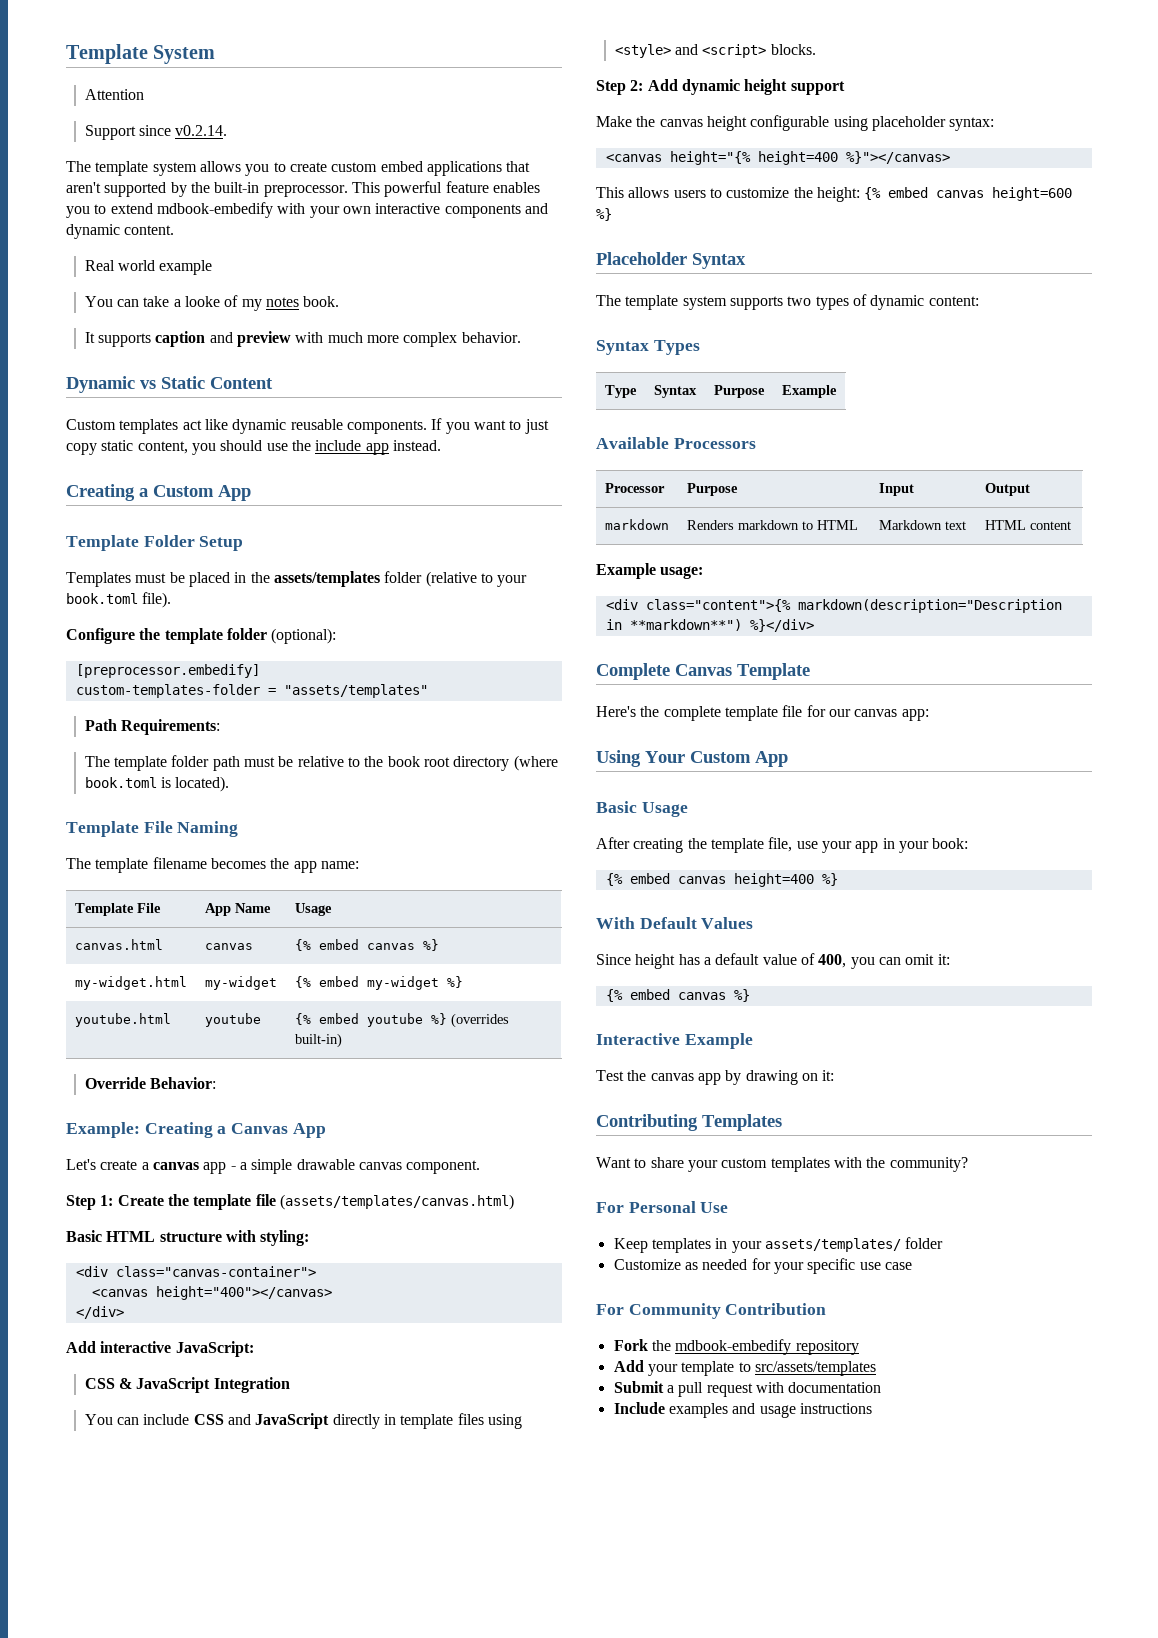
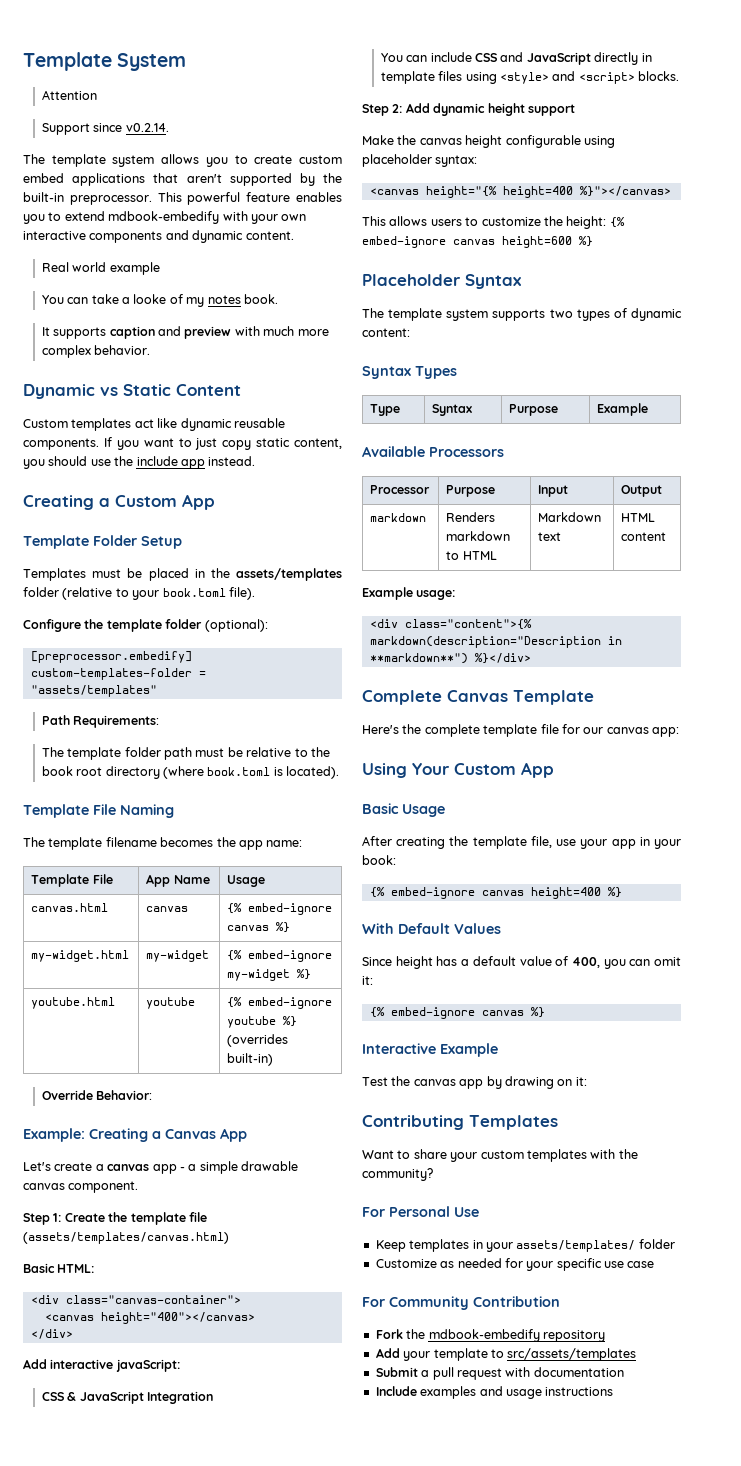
- canvas.html | canvas | {% embed canvas %}
+ canvas.html | canvas | {% embed-ignore canvas %}
- my-widget.html | my-widget | {% embed my-widget %}
+ my-widget.html | my-widget | {% embed-ignore my-widget %}
- youtube.html | youtube | {% embed youtube %} (overrides built-in)
+ youtube.html | youtube | {% embed-ignore youtube %} (overrides built-in)
- Basic HTML structure with styling:
+ Basic HTML:
- Add interactive JavaScript:
+ Add interactive javaScript:
- This allows users to customize the height: {% embed canvas height=600 %}
+ This allows users to customize the height: {% embed-ignore canvas height=600 %}
- {% embed canvas height=400 %}
+ {% embed-ignore canvas height=400 %}
  Since height has a default value of 400, you can omit it:
- {% embed canvas %}
+ {% embed-ignore canvas %}

